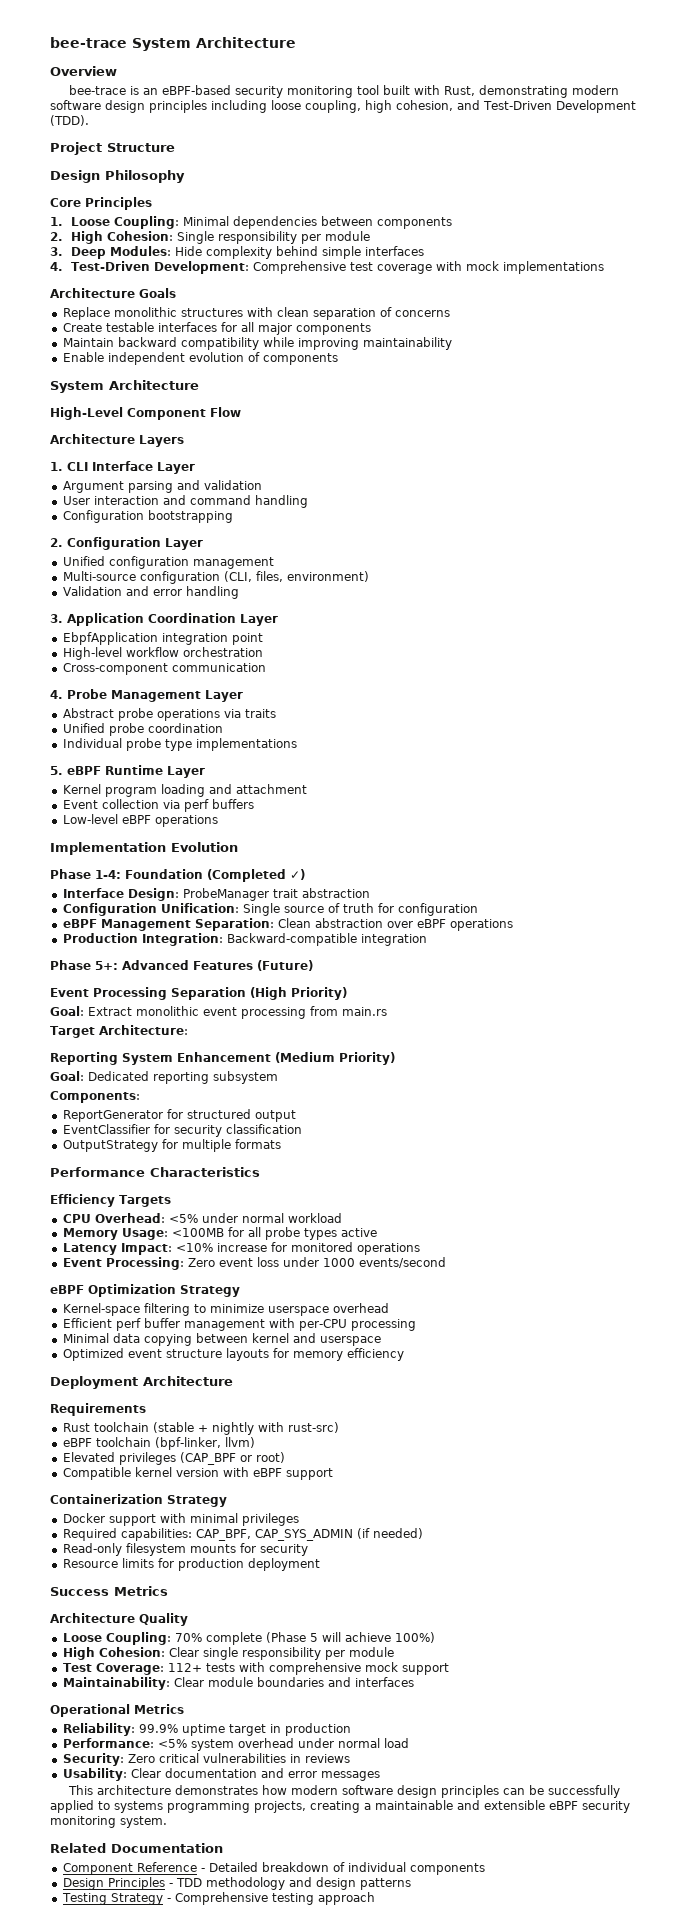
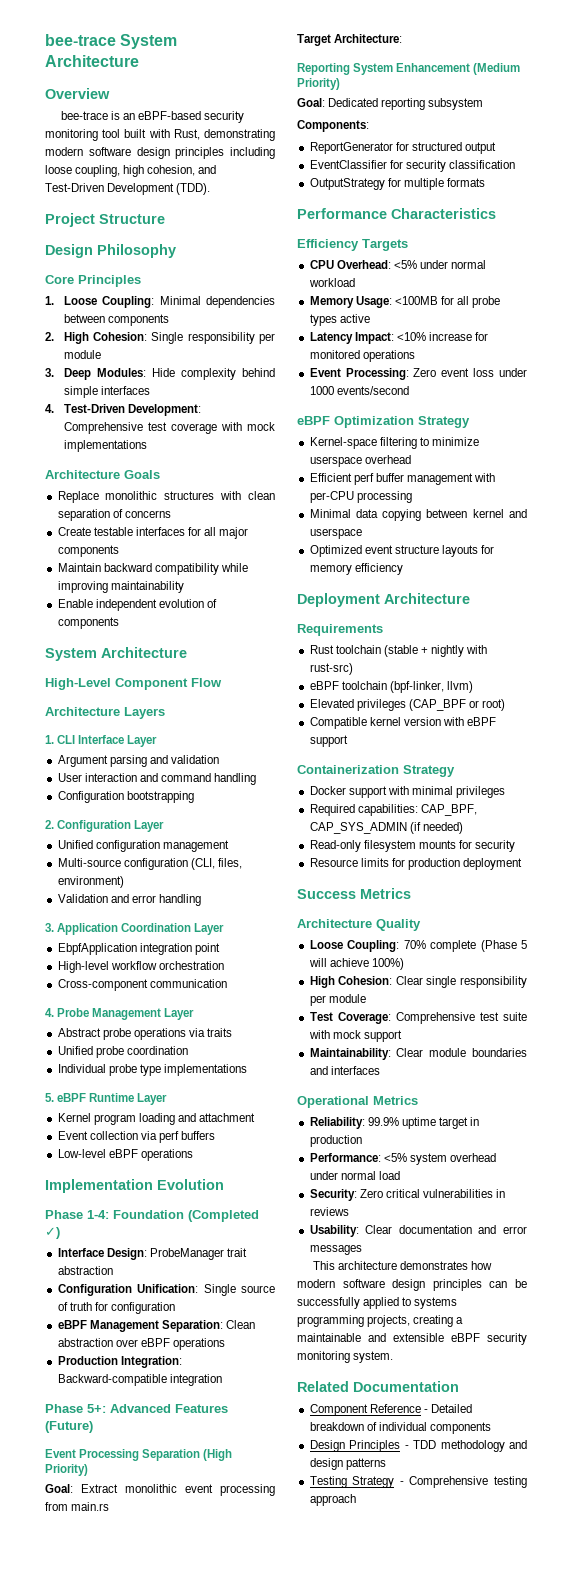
- Test Coverage: 112+ tests with comprehensive mock support
+ Test Coverage: Comprehensive test suite with mock support

